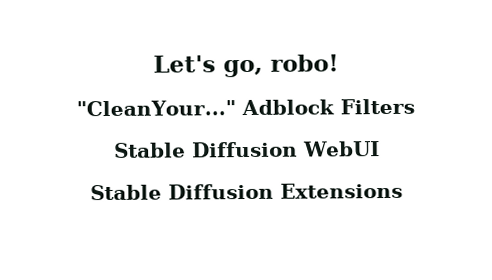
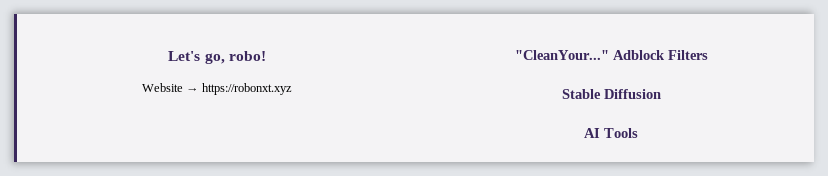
+ Website → https://robonxt.xyz
- Stable Diffusion WebUI
- Stable Diffusion Extensions
+ Stable Diffusion
+ AI Tools

